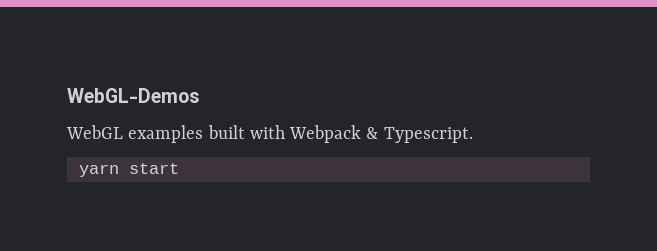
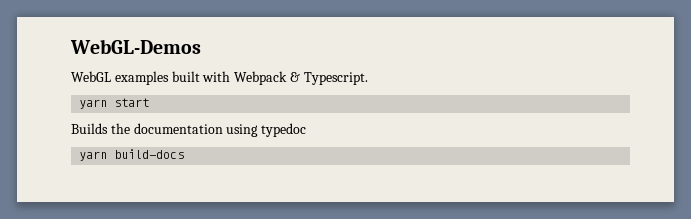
+ Builds the documentation using typedoc
+ yarn build-docs

